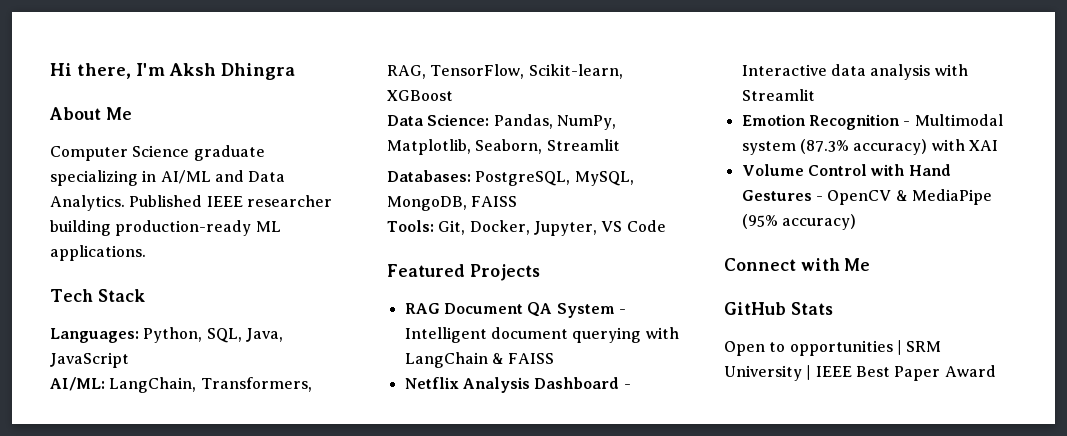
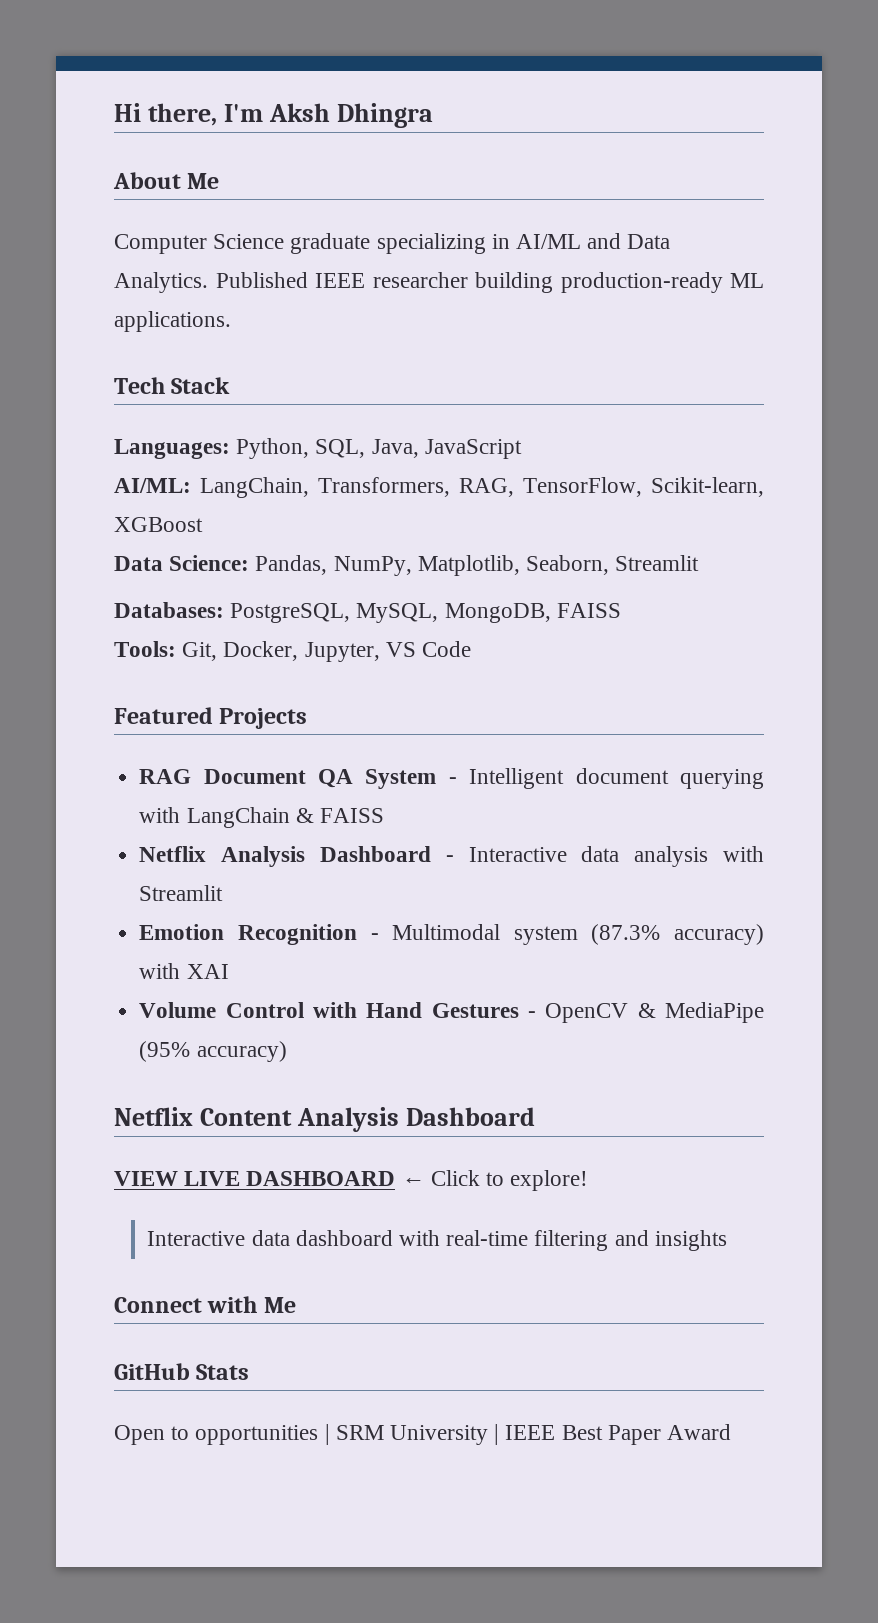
+ Netflix Content Analysis Dashboard
+ VIEW LIVE DASHBOARD ← Click to explore!
+ Interactive data dashboard with real-time filtering and insights

